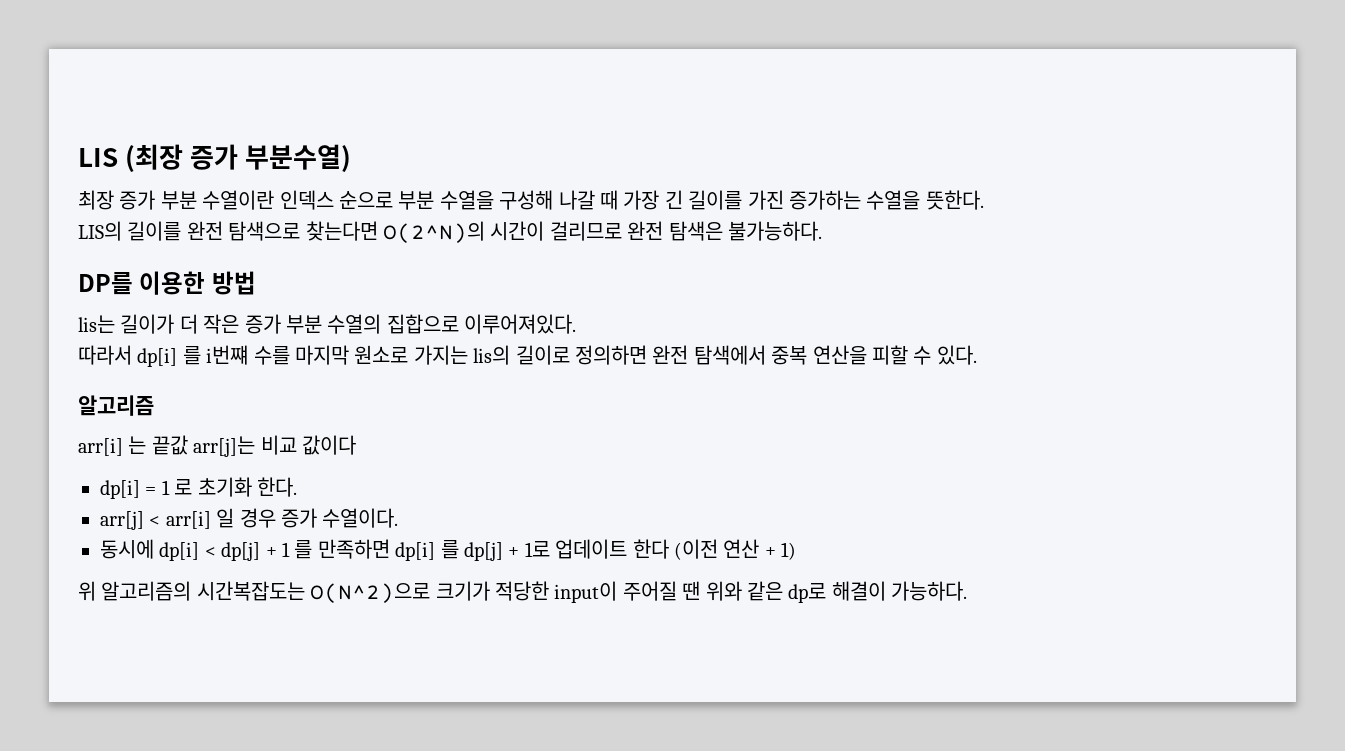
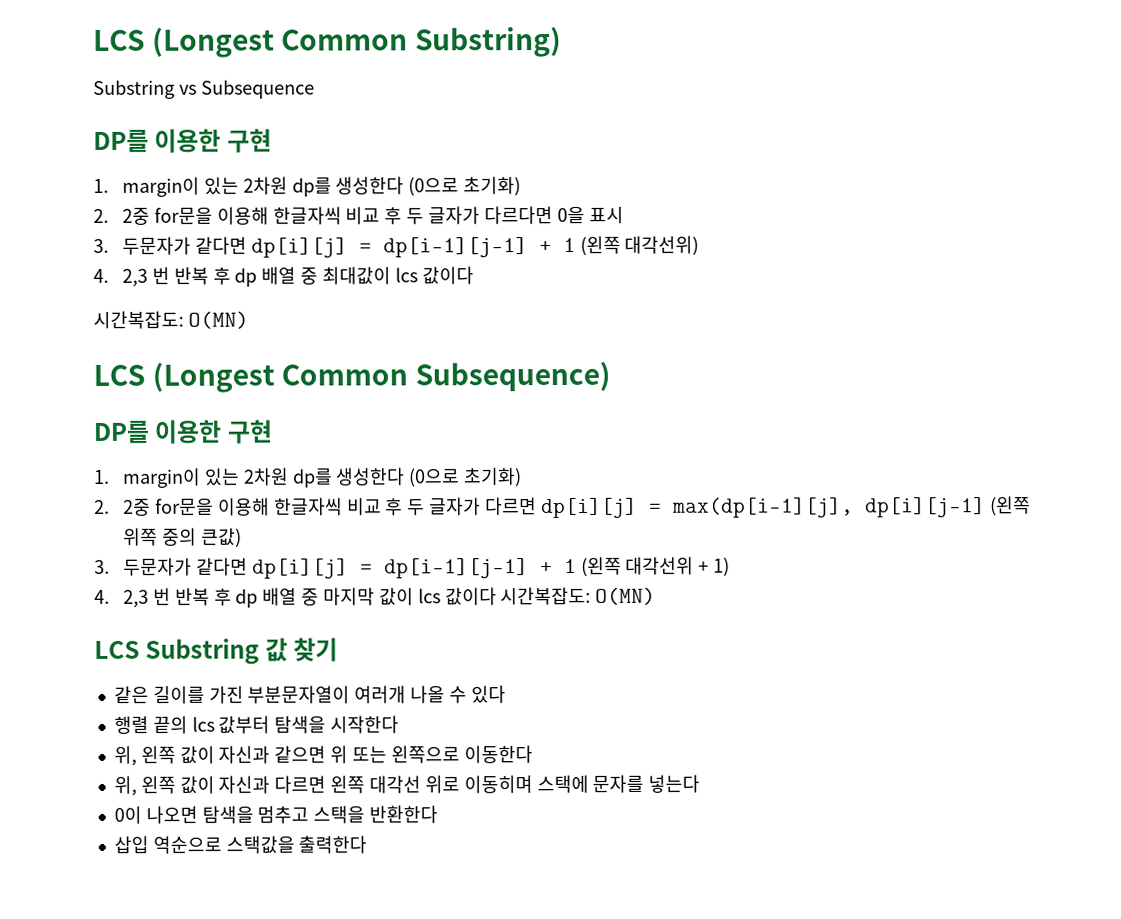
- LIS (최장 증가 부분수열)
- 최장 증가 부분 수열이란 인덱스 순으로 부분 수열을 구성해 나갈 때 가장 긴 길이를 가진 증가하는 수열을 뜻한다.
- LIS의 길이를 완전 탐색으로 찾는다면 O(2^N)의 시간이 걸리므로 완전 탐색은 불가능하다.
- DP를 이용한 방법
- lis는 길이가 더 작은 증가 부분 수열의 집합으로 이루어져있다.
- 따라서 dp[i] 를 i번쨰 수를 마지막 원소로 가지는 lis의 길이로 정의하면 완전 탐색에서 중복 연산을 피할 수 있다.
- 알고리즘
- arr[i] 는 끝값 arr[j]는 비교 값이다
- dp[i] = 1 로 초기화 한다.
- arr[j] < arr[i] 일 경우 증가 수열이다.
- 동시에 dp[i] < dp[j] + 1 를 만족하면 dp[i] 를 dp[j] + 1로 업데이트 한다 (이전 연산 + 1)
- 위 알고리즘의 시간복잡도는 O(N^2)으로 크기가 적당한 input이 주어질 땐 위와 같은 dp로 해결이 가능하다.
+ LCS (Longest Common Substring)
+ Substring vs Subsequence
+ DP를 이용한 구현
+ 1. margin이 있는 2차원 dp를 생성한다 (0으로 초기화)
+ 2. 2중 for문을 이용해 한글자씩 비교 후 두 글자가 다르다면 0을 표시
+ 3. 두문자가 같다면 dp[i][j] = dp[i-1][j-1] + 1 (왼쪽 대각선위)
+ 4. 2,3 번 반복 후 dp 배열 중 최대값이 lcs 값이다
+ 시간복잡도: O(MN)
+ LCS (Longest Common Subsequence)
+ DP를 이용한 구현
+ 1. margin이 있는 2차원 dp를 생성한다 (0으로 초기화)
+ 2. 2중 for문을 이용해 한글자씩 비교 후 두 글자가 다르면 dp[i][j] = max(dp[i-1][j], dp[i][j-1] (왼쪽 위쪽 중의 큰값)
+ 3. 두문자가 같다면 dp[i][j] = dp[i-1][j-1] + 1 (왼쪽 대각선위 + 1)
+ 4. 2,3 번 반복 후 dp 배열 중 마지막 값이 lcs 값이다 시간복잡도: O(MN)
+ LCS Substring 값 찾기
+ 같은 길이를 가진 부분문자열이 여러개 나올 수 있다
+ 행렬 끝의 lcs 값부터 탐색을 시작한다
+ 위, 왼쪽 값이 자신과 같으면 위 또는 왼쪽으로 이동한다
+ 위, 왼쪽 값이 자신과 다르면 왼쪽 대각선 위로 이동히며 스택에 문자를 넣는다
+ 0이 나오면 탐색을 멈추고 스택을 반환한다
+ 삽입 역순으로 스택값을 출력한다

